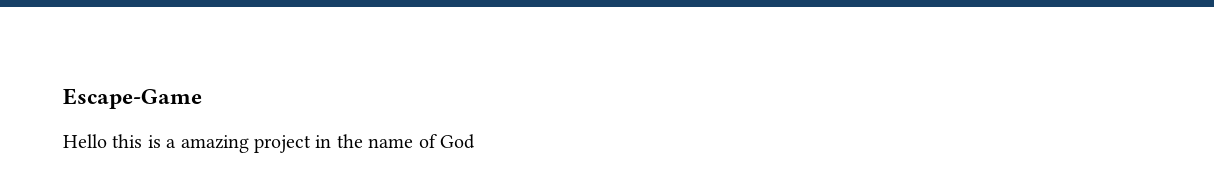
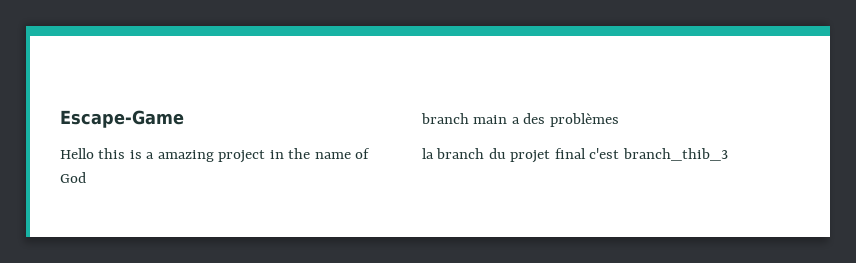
+ branch main a des problèmes
+ la branch du projet final c'est branch_thib_3

